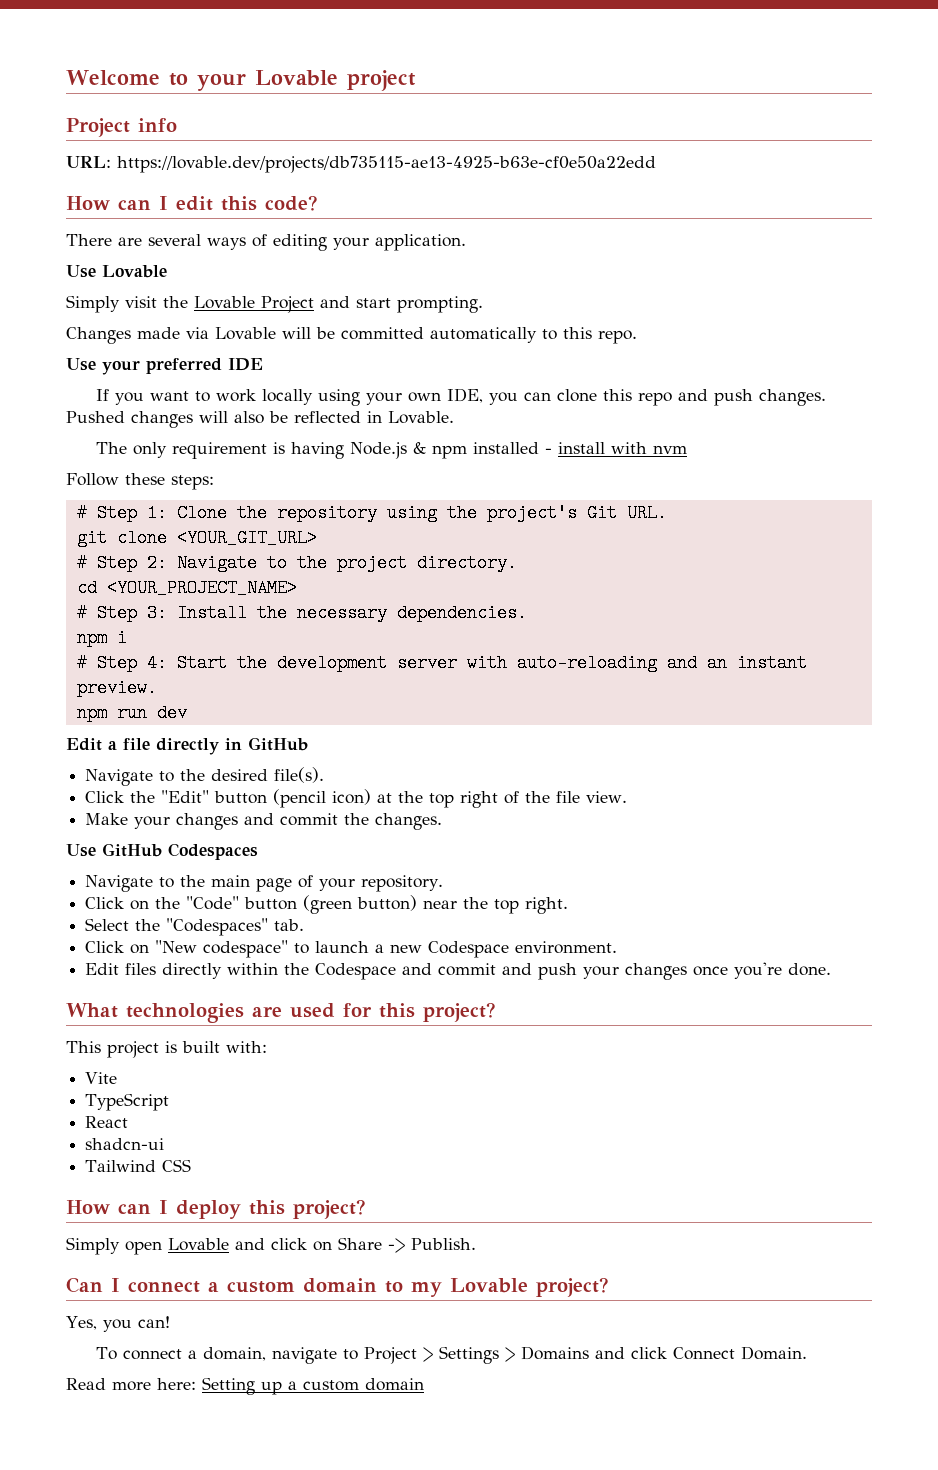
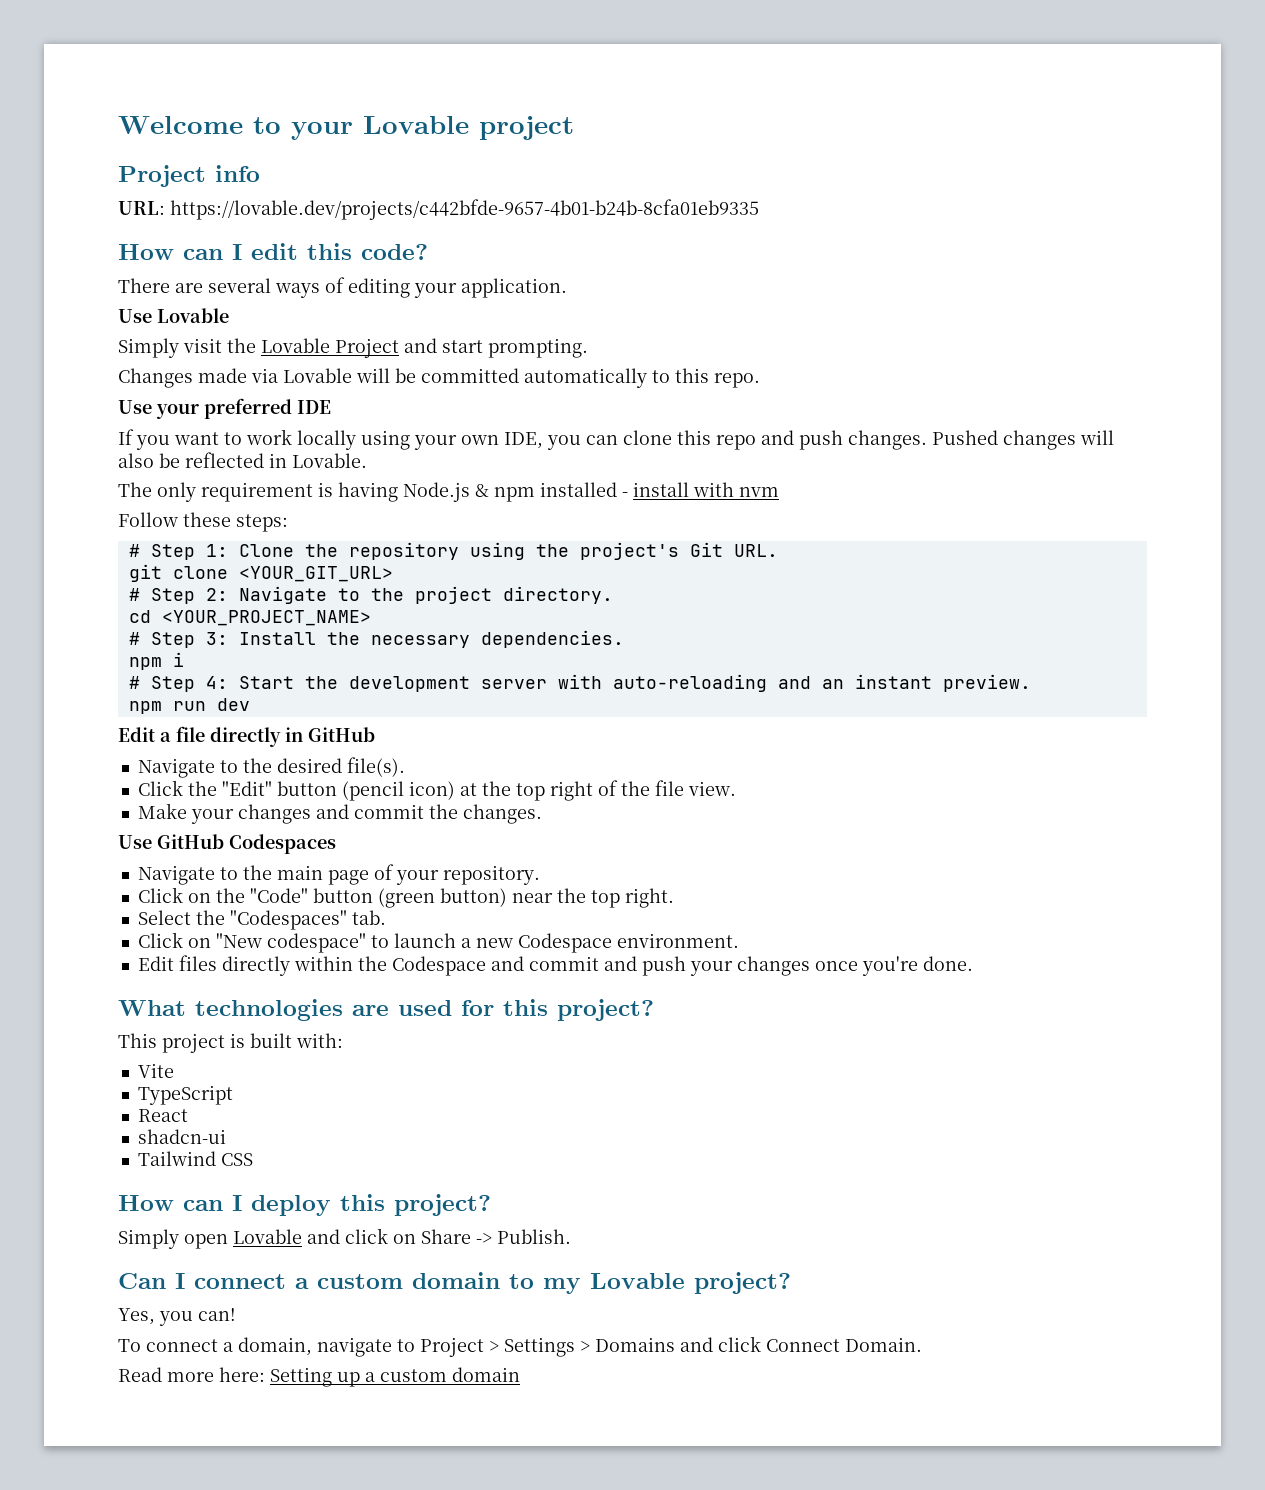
- URL: https://lovable.dev/projects/db735115-ae13-4925-b63e-cf0e50a22edd
+ URL: https://lovable.dev/projects/c442bfde-9657-4b01-b24b-8cfa01eb9335

